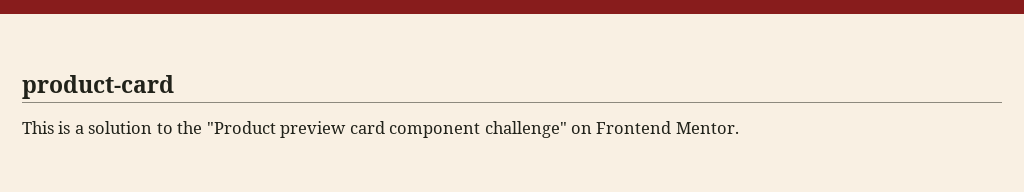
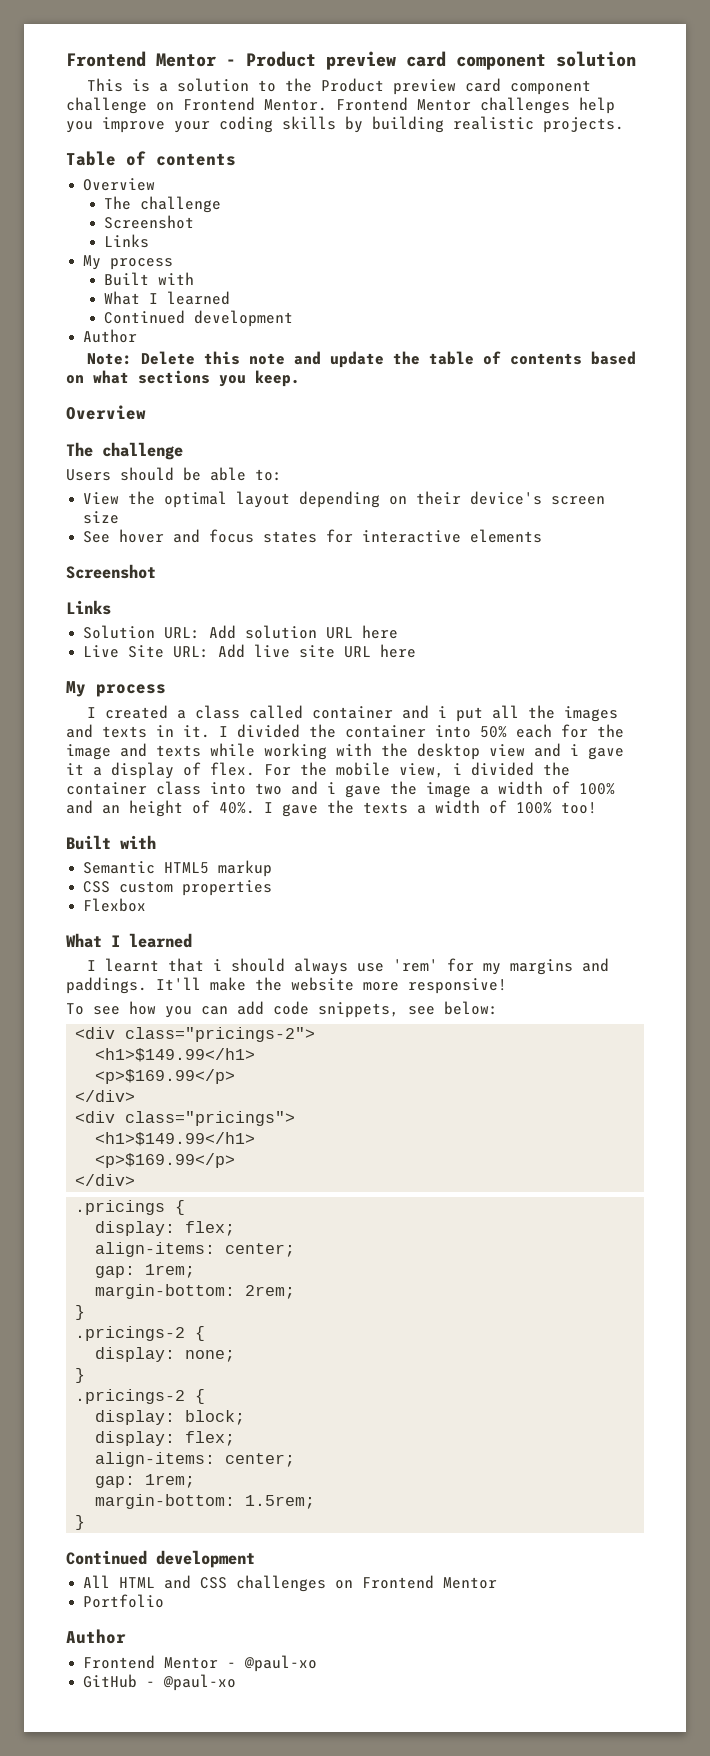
- product-card
+ Frontend Mentor - Product preview card component solution
- This is a solution to the "Product preview card component challenge" on Frontend Mentor.
+ This is a solution to the Product preview card component challenge on Frontend Mentor.
+ Frontend Mentor challenges help you improve your coding skills by building realistic projects.
+ Table of contents
+ Overview
+ The challenge
+ Screenshot
+ Links
+ My process
+ Built with
+ What I learned
+ Continued development
+ Author
+ Note: Delete this note and update the table of contents based on what sections you keep.
+ Overview
+ The challenge
+ Users should be able to:
+ View the optimal layout depending on their device's screen size
+ See hover and focus states for interactive elements
+ Screenshot
+ Links
+ Solution URL: Add solution URL here
+ Live Site URL: Add live site URL here
+ My process
+ I created a class called container and i put all the images and texts in it. I divided the container into 50% each for the image and texts while working with the desktop view and i gave it a display of flex. For the mobile view, i divided the container class into two and i gave the image a width of 100% and an height of 40%. I gave the texts a width of 100% too!
+ Built with
+ Semantic HTML5 markup
+ CSS custom properties
+ Flexbox
+ What I learned
+ I learnt that i should always use 'rem' for my margins and paddings. It'll make the website more responsive!
+ To see how you can add code snippets, see below:
+ <div class="pricings-2">
+ <h1>$149.99</h1>
+ <p>$169.99</p>
+ </div>
+ <div class="pricings">
+ <h1>$149.99</h1>
+ <p>$169.99</p>
+ </div>
+ .pricings {
+ display: flex;
+ align-items: center;
+ gap: 1rem;
+ margin-bottom: 2rem;
+ }
+ .pricings-2 {
+ display: none;
+ }
+ .pricings-2 {
+ display: block;
+ display: flex;
+ align-items: center;
+ gap: 1rem;
+ margin-bottom: 1.5rem;
+ }
+ Continued development
+ All HTML and CSS challenges on Frontend Mentor
+ Portfolio
+ Author
+ Frontend Mentor - @paul-xo
+ GitHub - @paul-xo

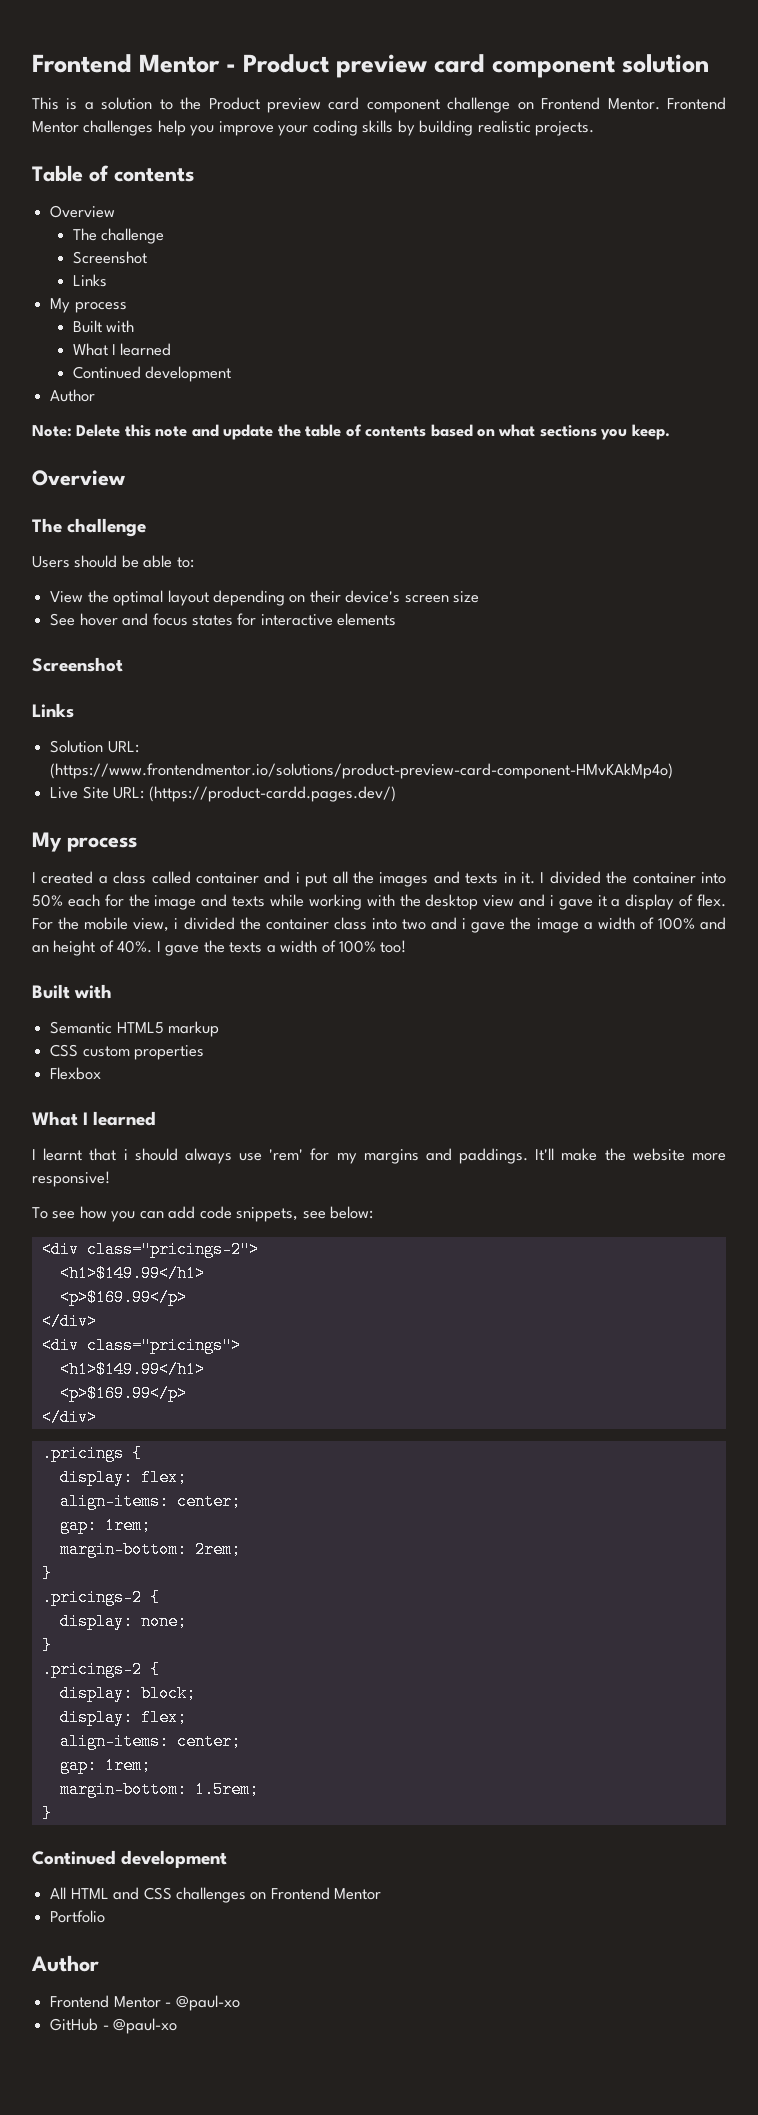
- Solution URL: Add solution URL here
+ Solution URL: (https://www.frontendmentor.io/solutions/product-preview-card-component-HMvKAkMp4o)
- Live Site URL: Add live site URL here
+ Live Site URL: (https://product-cardd.pages.dev/)

